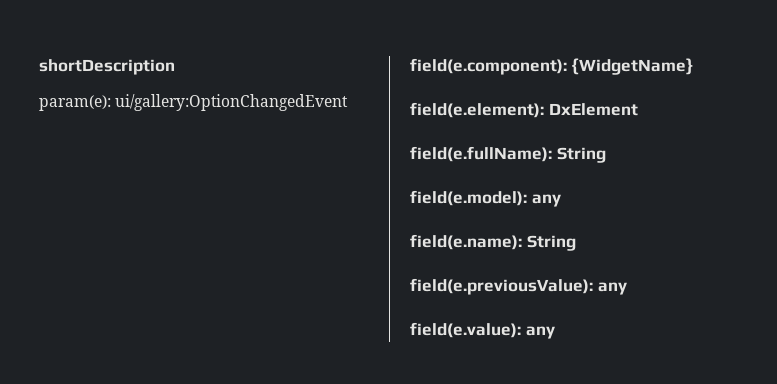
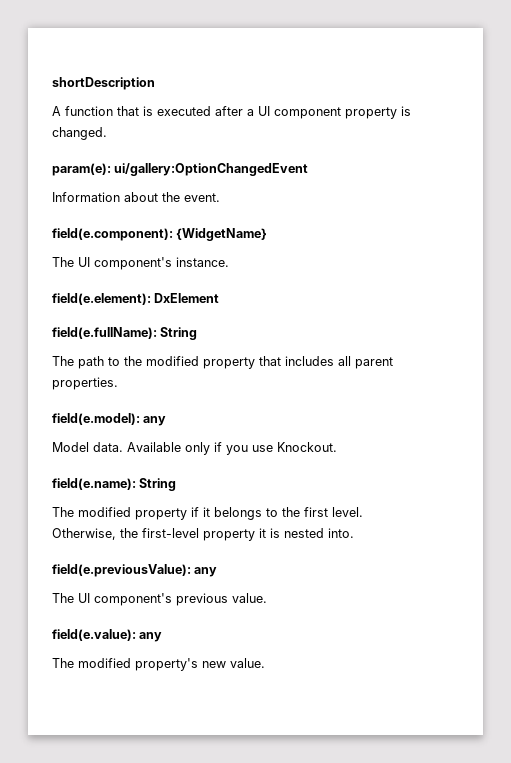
+ A function that is executed after a UI component property is changed.
  param(e): ui/gallery:OptionChangedEvent
+ Information about the event.
  field(e.component): {WidgetName}
+ The UI component's instance.
  field(e.element): DxElement
  field(e.fullName): String
+ The path to the modified property that includes all parent properties.
  field(e.model): any
+ Model data. Available only if you use Knockout.
  field(e.name): String
+ The modified property if it belongs to the first level. Otherwise, the first-level property it is nested into.
  field(e.previousValue): any
+ The UI component's previous value.
  field(e.value): any
+ The modified property's new value.

